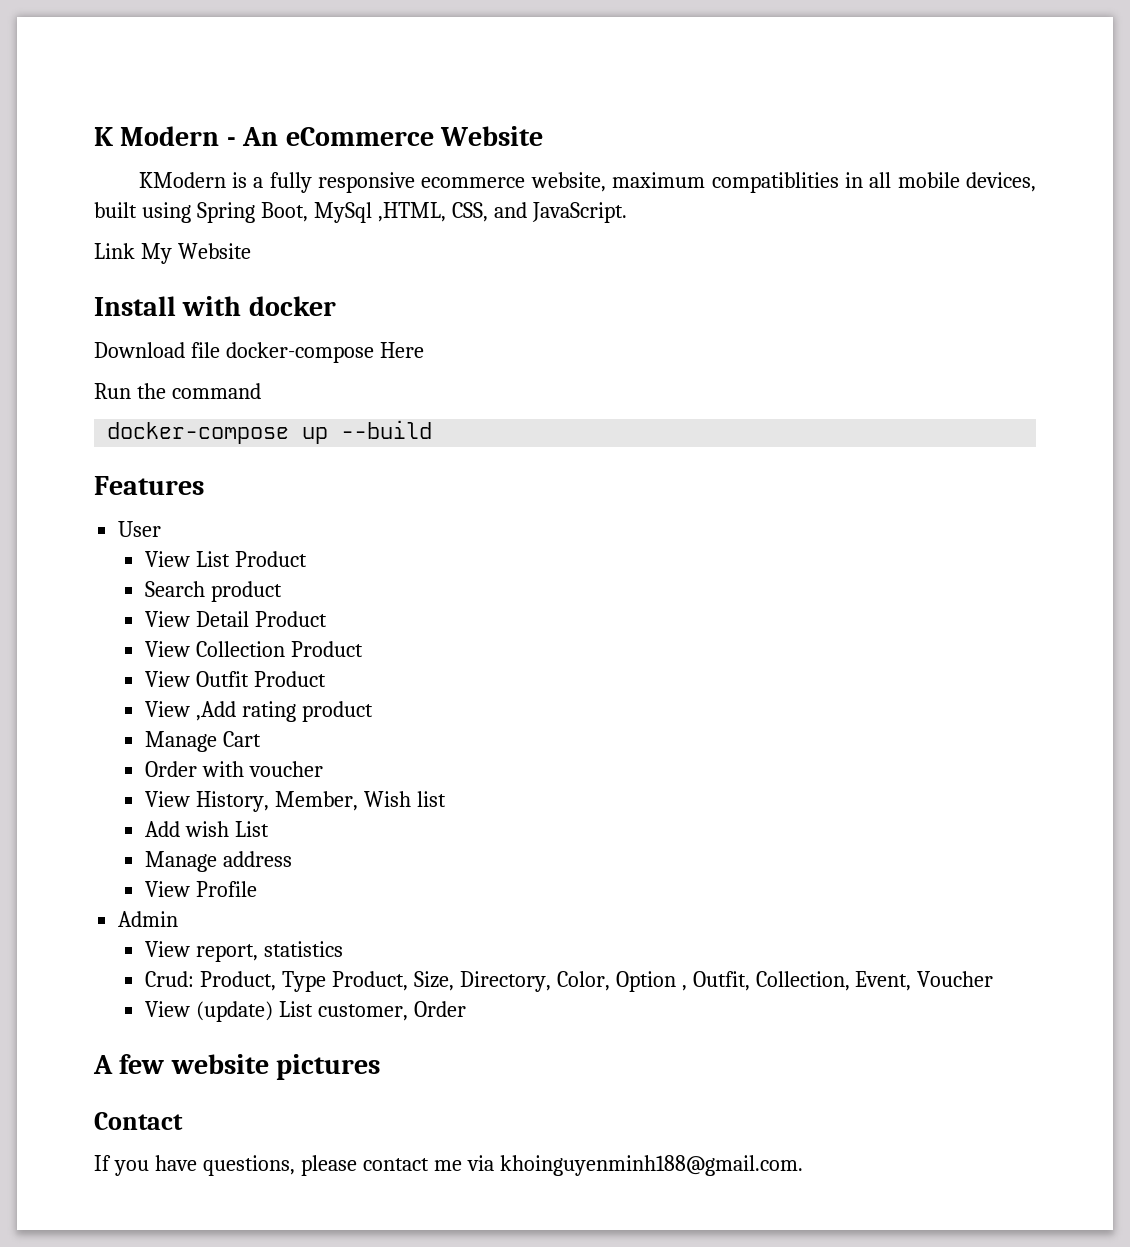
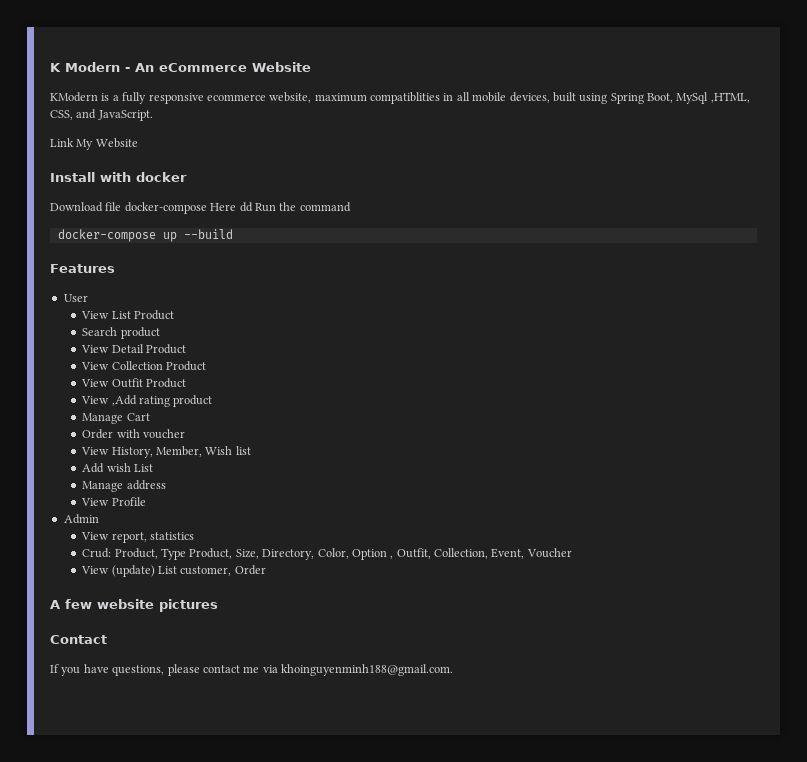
- Download file docker-compose Here
- Run the command
+ Download file docker-compose Here dd Run the command

